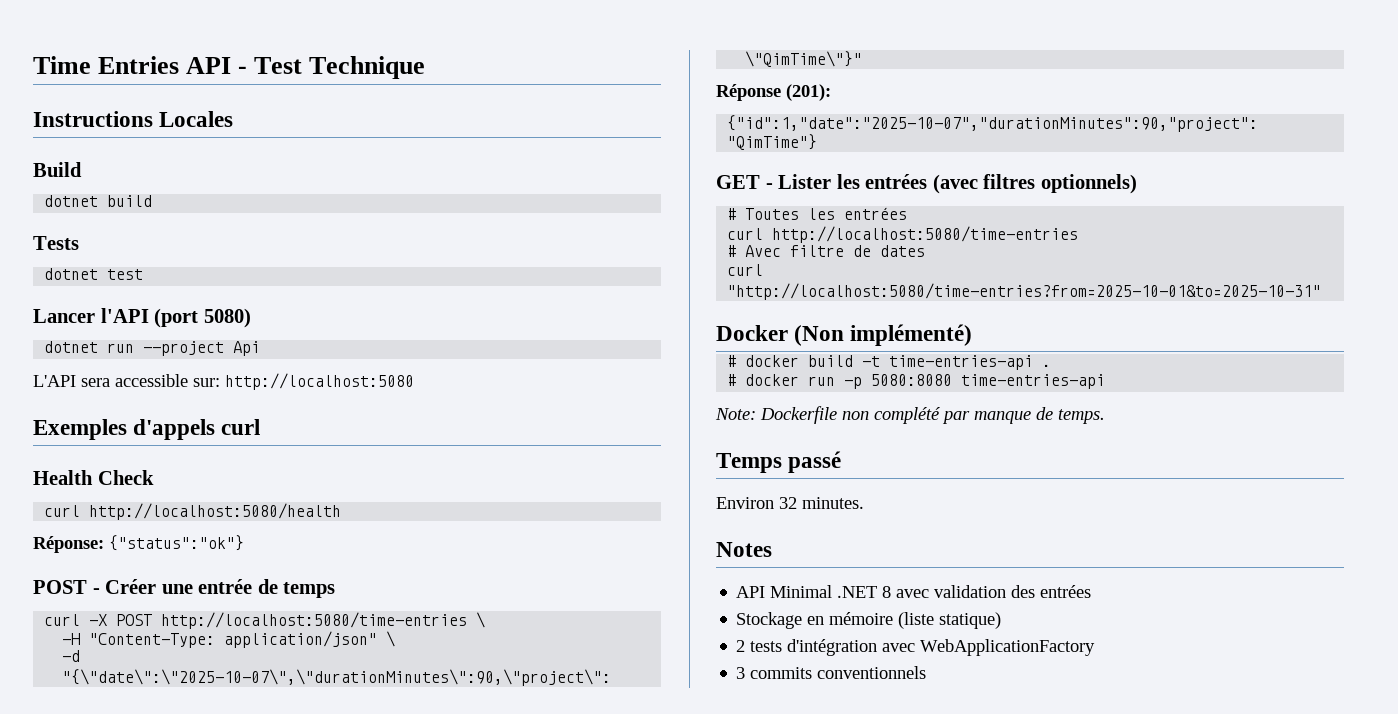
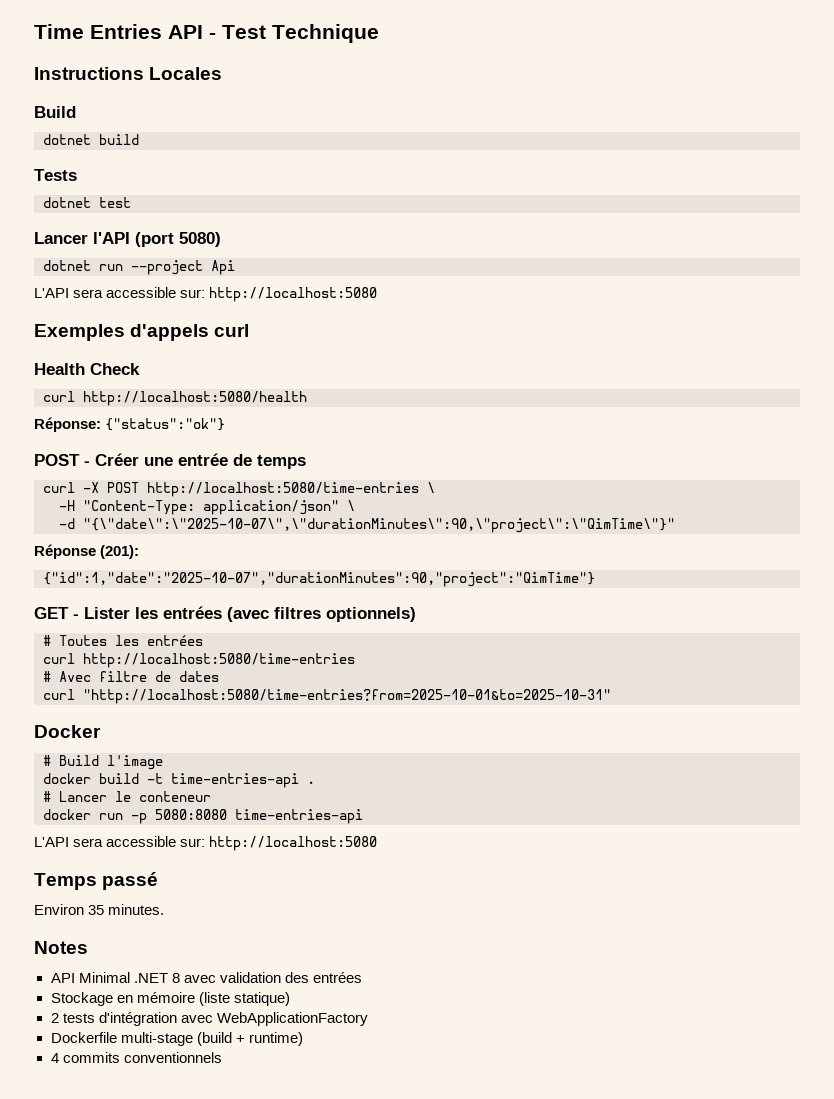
- Docker (Non implémenté)
- # docker build -t time-entries-api .
+ Docker
+ # Build l'image
+ docker build -t time-entries-api .
- # docker run -p 5080:8080 time-entries-api
- Note: Dockerfile non complété par manque de temps.
+ # Lancer le conteneur
+ docker run -p 5080:8080 time-entries-api
+ L'API sera accessible sur: http://localhost:5080
- Environ 32 minutes.
+ Environ 35 minutes.
- 3 commits conventionnels
+ Dockerfile multi-stage (build + runtime)
+ 4 commits conventionnels

